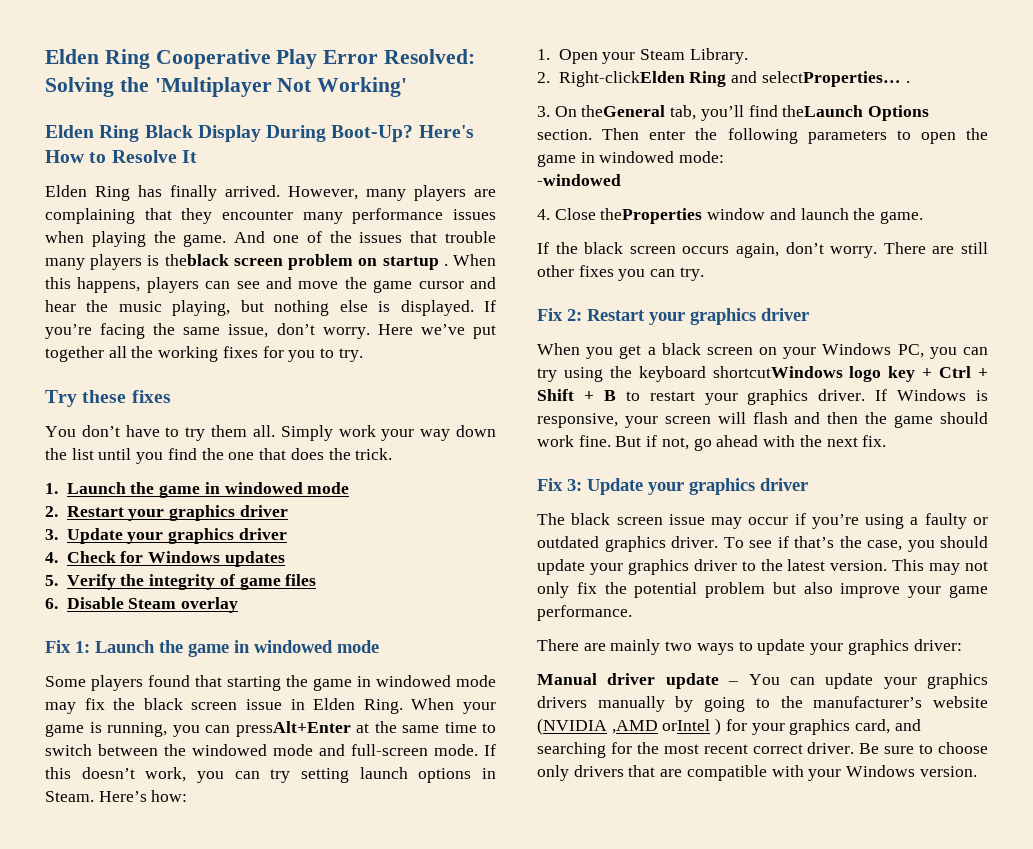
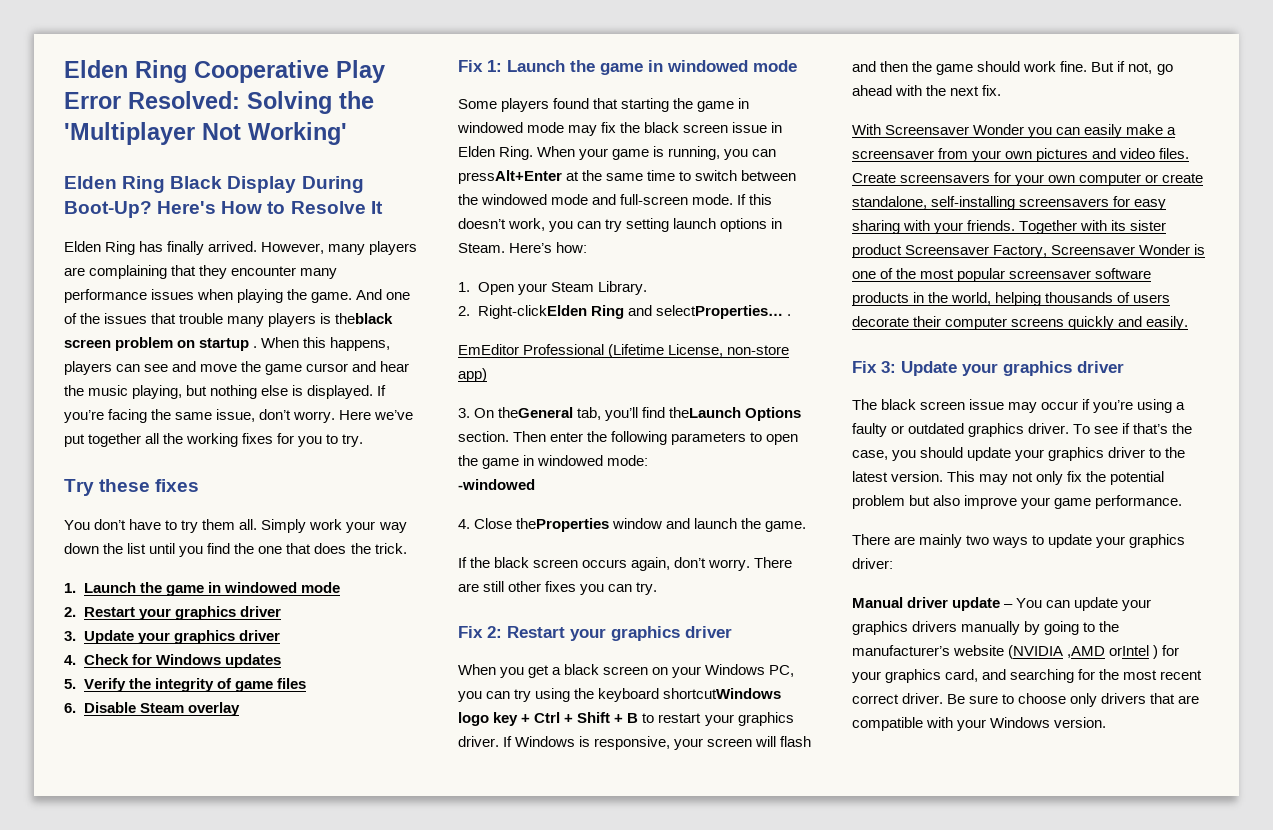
+ EmEditor Professional (Lifetime License, non-store app)
+ With Screensaver Wonder you can easily make a screensaver from your own pictures and video files. Create screensavers for your own computer or create standalone, self-installing screensavers for easy sharing with your friends. Together with its sister product Screensaver Factory, Screensaver Wonder is one of the most popular screensaver software products in the world, helping thousands of users decorate their computer screens quickly and easily.

